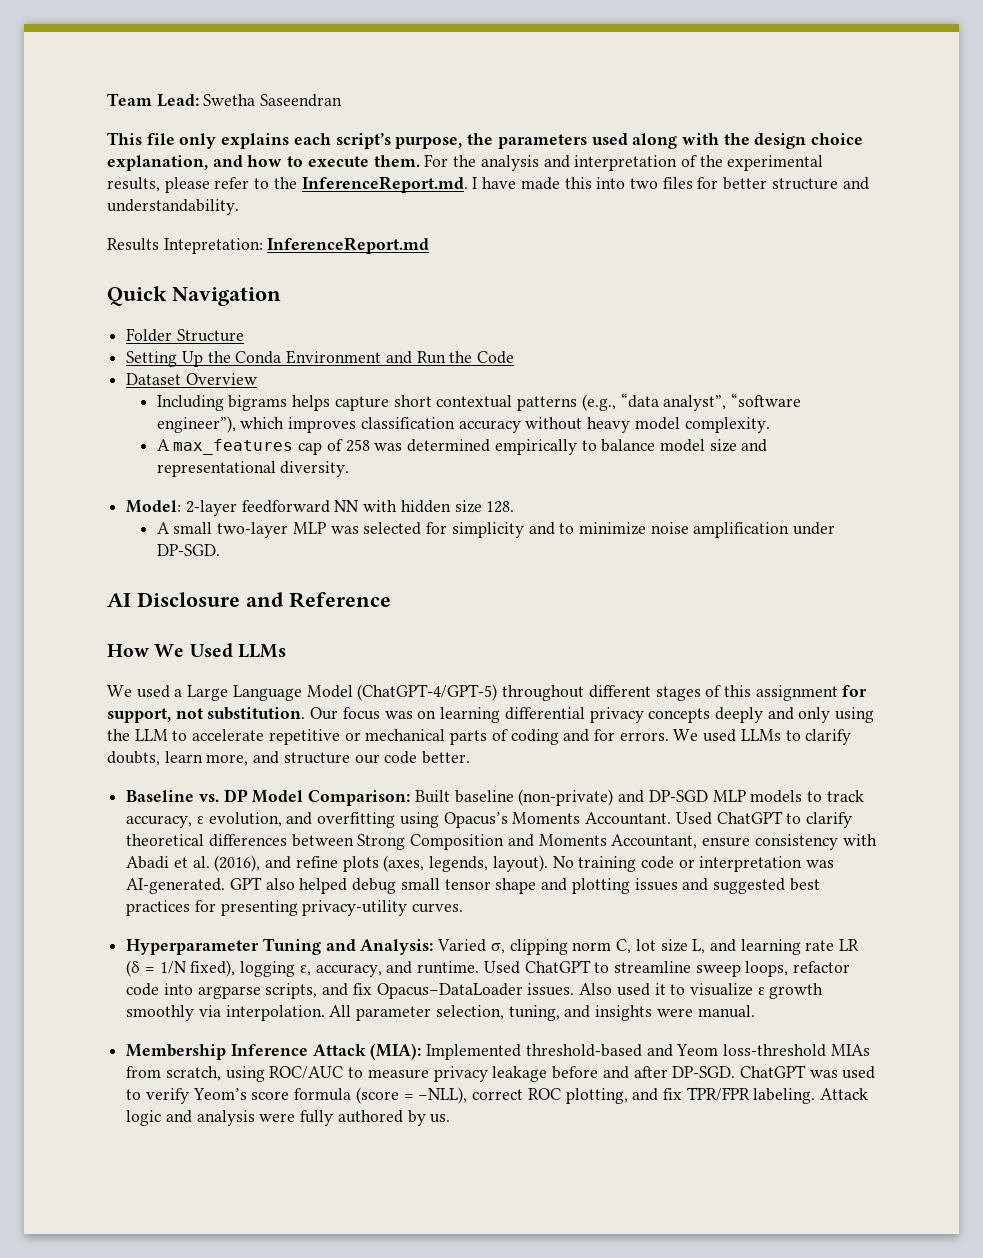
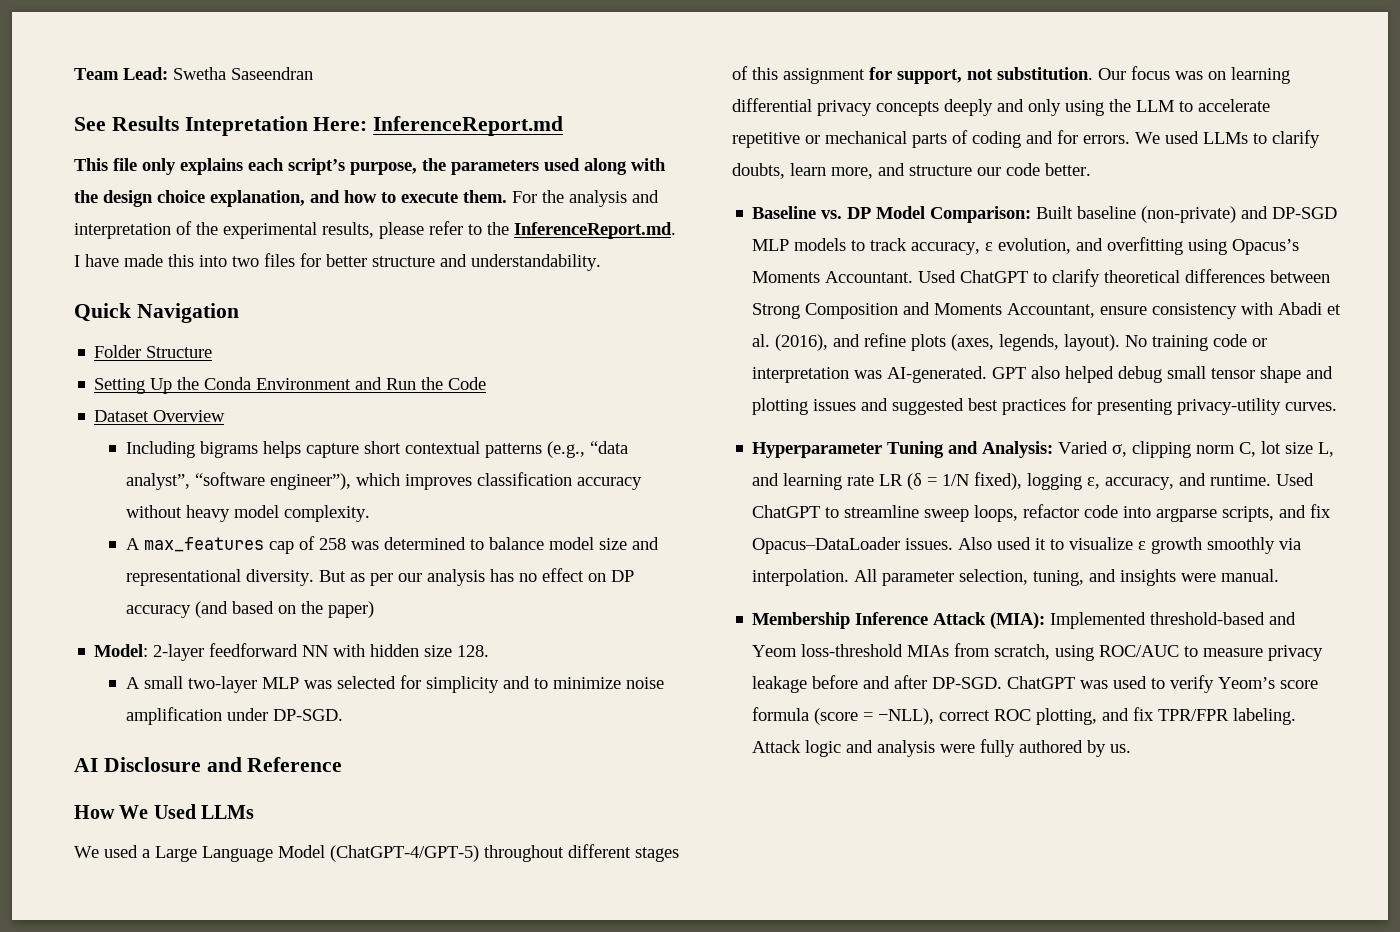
+ See Results Intepretation Here: InferenceReport.md
- Results Intepretation: InferenceReport.md
- A max_features cap of 258 was determined empirically to balance model size and representational diversity.
+ A max_features cap of 258 was determined to balance model size and representational diversity. But as per our analysis has no effect on DP accuracy (and based on the paper)

